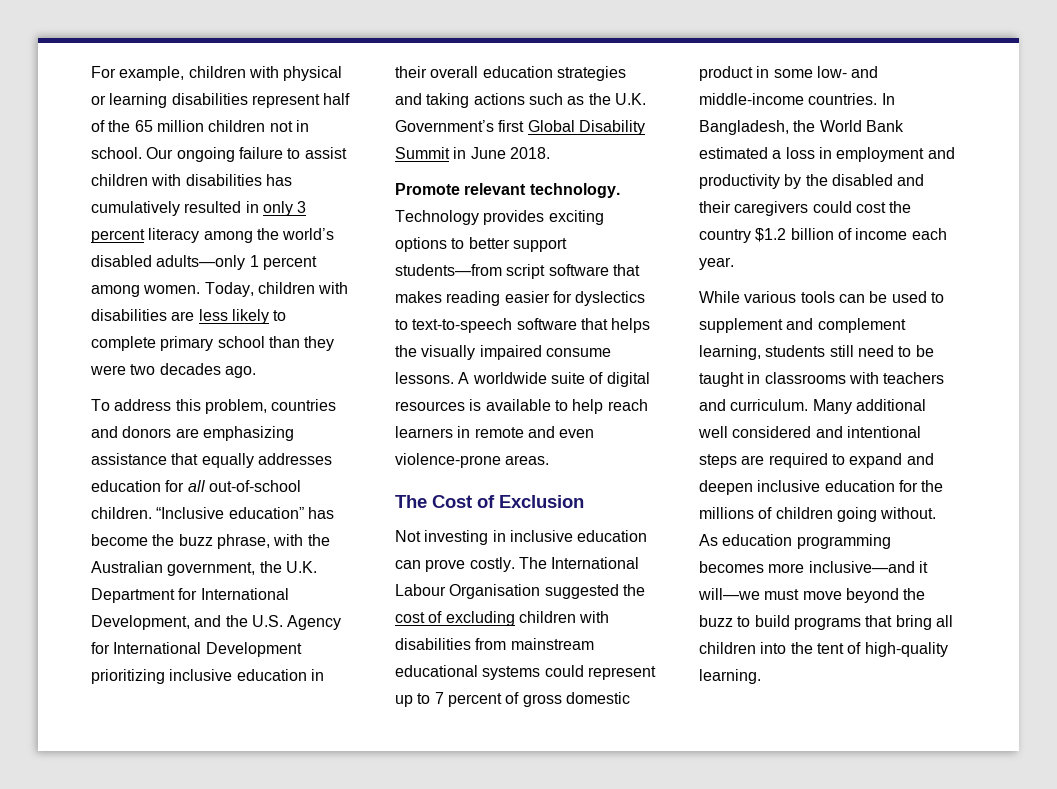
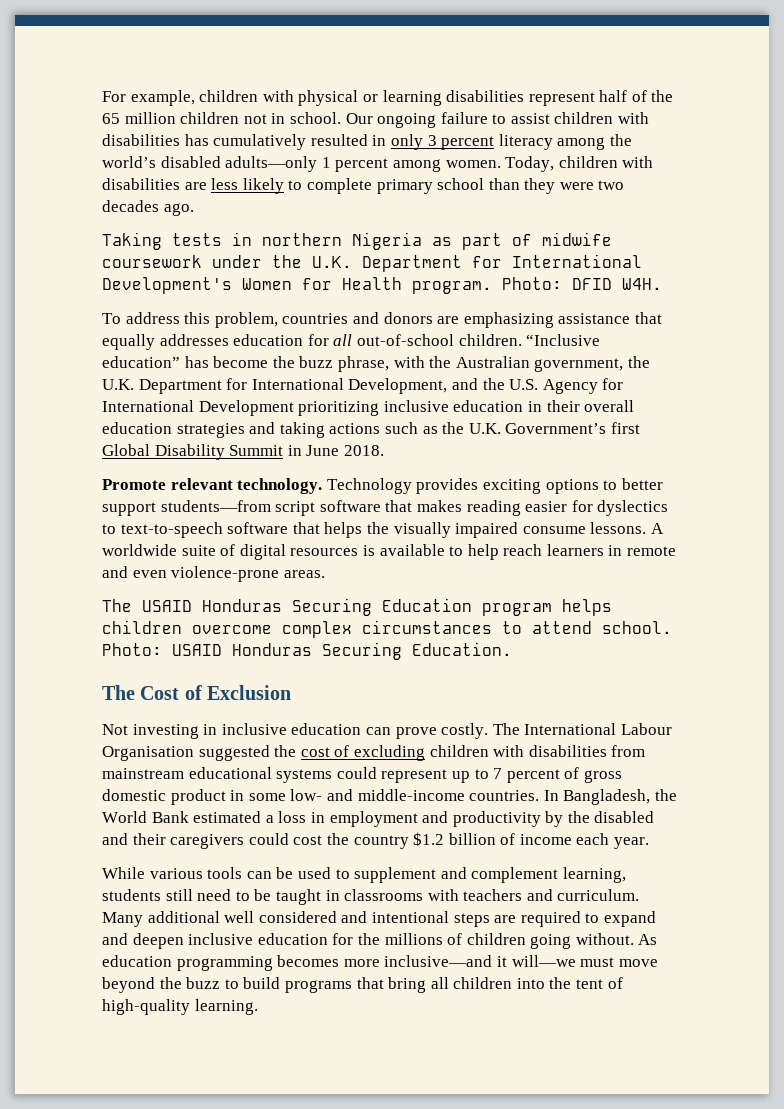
+ Taking tests in northern Nigeria as part of midwife coursework under the U.K. Department for International Development's Women for Health program. Photo: DFID W4H.
+ The USAID Honduras Securing Education program helps children overcome complex circumstances to attend school. Photo: USAID Honduras Securing Education.

